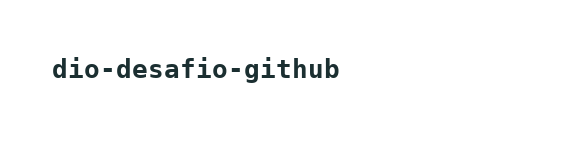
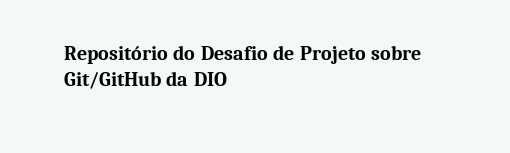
- dio-desafio-github
+ Repositório do Desafio de Projeto sobre Git/GitHub da DIO

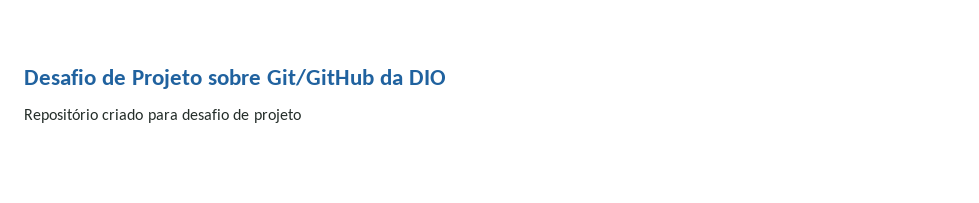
- Repositório do Desafio de Projeto sobre Git/GitHub da DIO
+ Desafio de Projeto sobre Git/GitHub da DIO
+ Repositório criado para desafio de projeto

